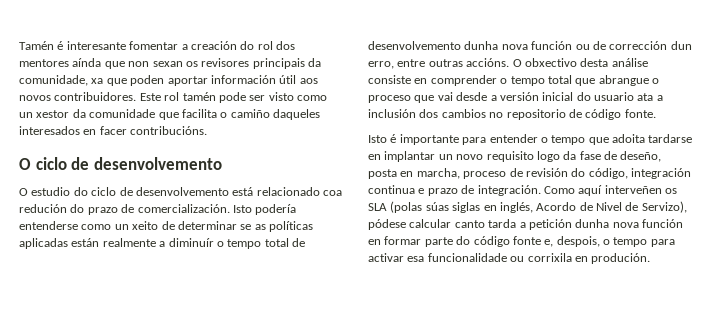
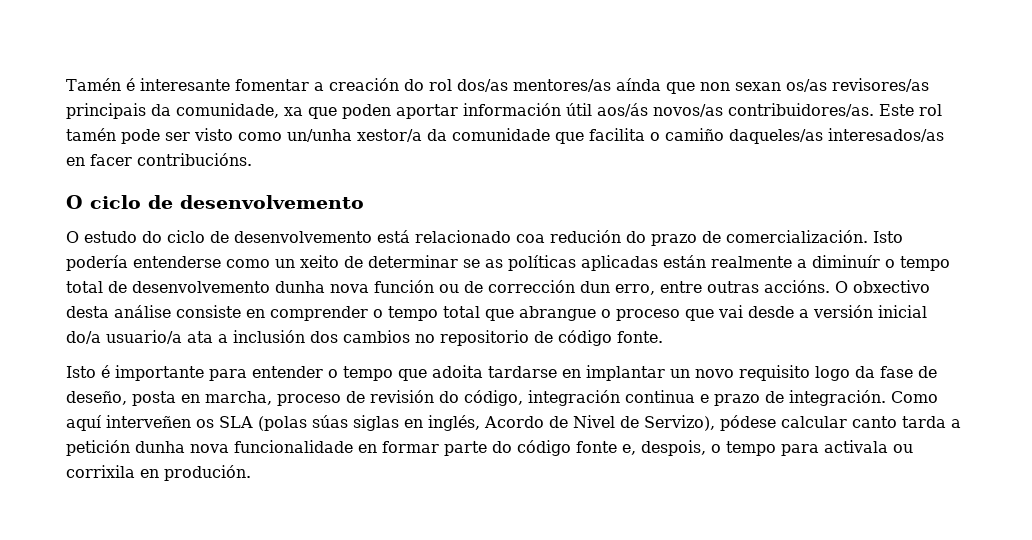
- Tamén é interesante fomentar a creación do rol dos mentores aínda que non sexan os revisores principais da comunidade, xa que poden aportar información útil aos novos contribuidores.
+ Tamén é interesante fomentar a creación do rol dos/as mentores/as aínda que non sexan os/as revisores/as principais da comunidade, xa que poden aportar información útil aos/ás novos/as contribuidores/as.
- Este rol tamén pode ser visto como un xestor da comunidade que facilita o camiño daqueles interesados en facer contribucións.
+ Este rol tamén pode ser visto como un/unha xestor/a da comunidade que facilita o camiño daqueles/as interesados/as en facer contribucións.
- O estudio do ciclo de desenvolvemento está relacionado coa redución do prazo de comercialización.
+ O estudo do ciclo de desenvolvemento está relacionado coa redución do prazo de comercialización.
- O obxectivo desta análise consiste en comprender o tempo total que abrangue o proceso que vai desde a versión inicial do usuario ata a inclusión dos cambios no repositorio de código fonte.
+ O obxectivo desta análise consiste en comprender o tempo total que abrangue o proceso que vai desde a versión inicial do/a usuario/a ata a inclusión dos cambios no repositorio de código fonte.
- Como aquí interveñen os SLA (polas súas siglas en inglés, Acordo de Nivel de Servizo), pódese calcular canto tarda a petición dunha nova función en formar parte do código fonte e, despois, o tempo para activar esa funcionalidade ou corrixila en produción.
+ Como aquí interveñen os SLA (polas súas siglas en inglés, Acordo de Nivel de Servizo), pódese calcular canto tarda a petición dunha nova funcionalidade en formar parte do código fonte e, despois, o tempo para activala ou corrixila en produción.

